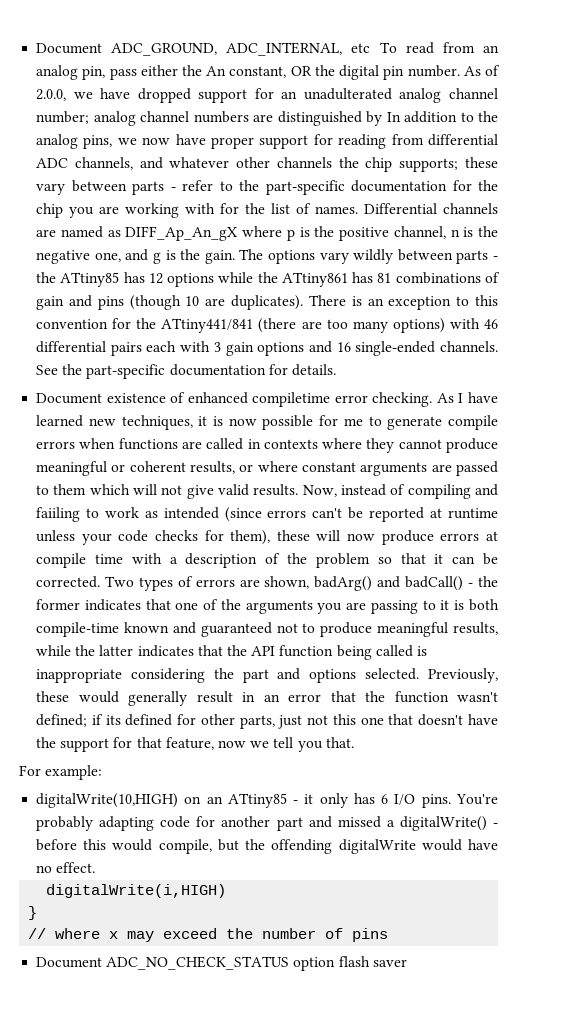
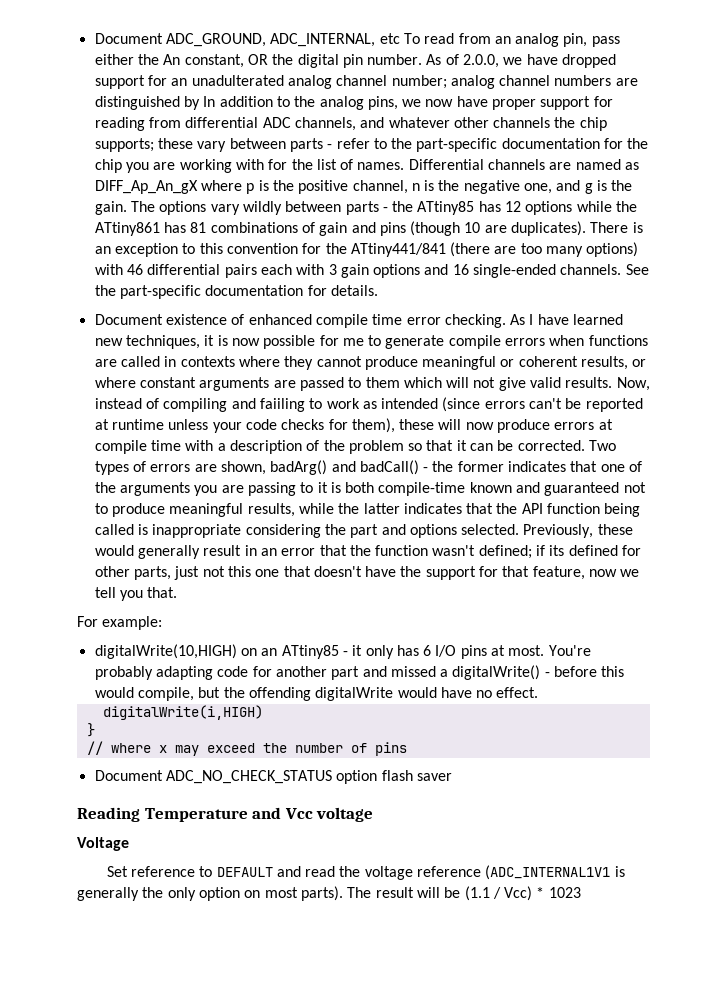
- Document existence of enhanced compiletime error checking.
+ Document existence of enhanced compile time error checking.
- digitalWrite(10,HIGH) on an ATtiny85 - it only has 6 I/O pins.
+ digitalWrite(10,HIGH) on an ATtiny85 - it only has 6 I/O pins at most.
+ Reading Temperature and Vcc voltage
+ Voltage
+ Set reference to DEFAULT and read the voltage reference (ADC_INTERNAL1V1 is generally the only option on most parts). The result will be (1.1 / Vcc) * 1023

